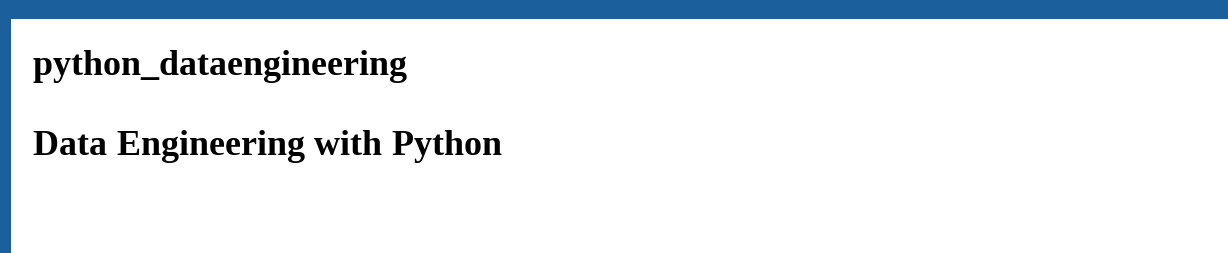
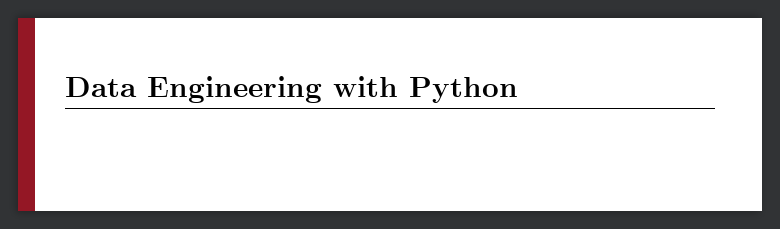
- python_dataengineering

